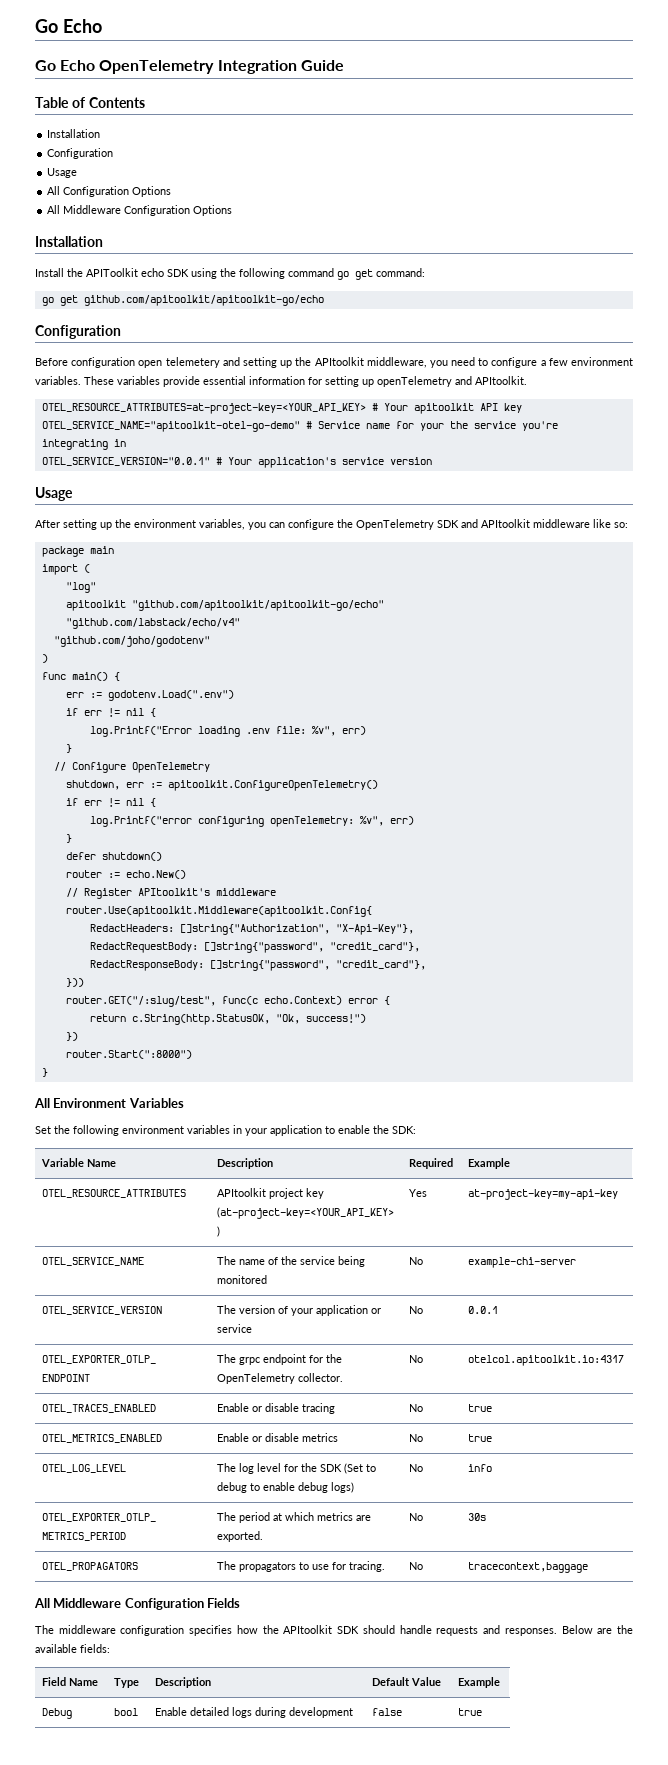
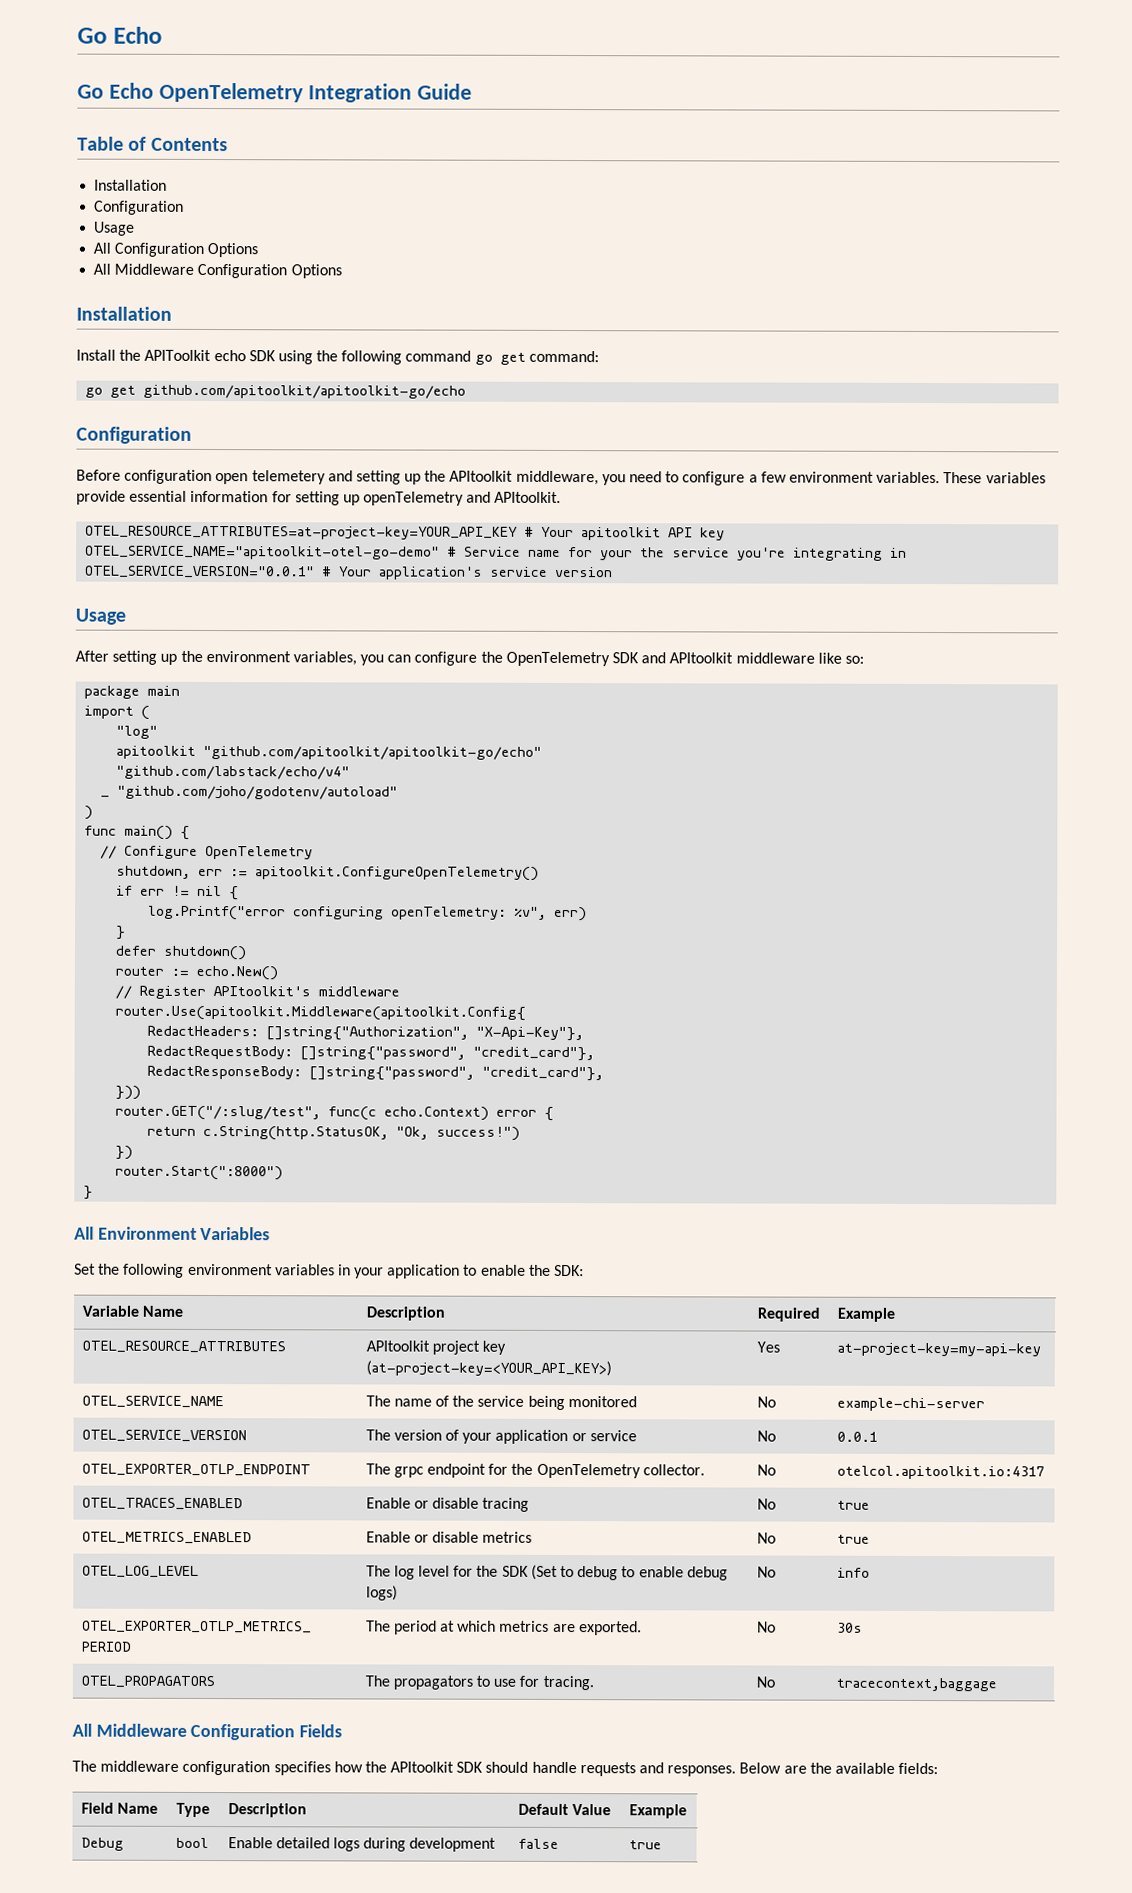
- OTEL_RESOURCE_ATTRIBUTES=at-project-key=<YOUR_API_KEY> # Your apitoolkit API key
+ OTEL_RESOURCE_ATTRIBUTES=at-project-key=YOUR_API_KEY # Your apitoolkit API key
- "github.com/joho/godotenv"
+ _ "github.com/joho/godotenv/autoload"
- err := godotenv.Load(".env")
- if err != nil {
- log.Printf("Error loading .env file: %v", err)
- }

